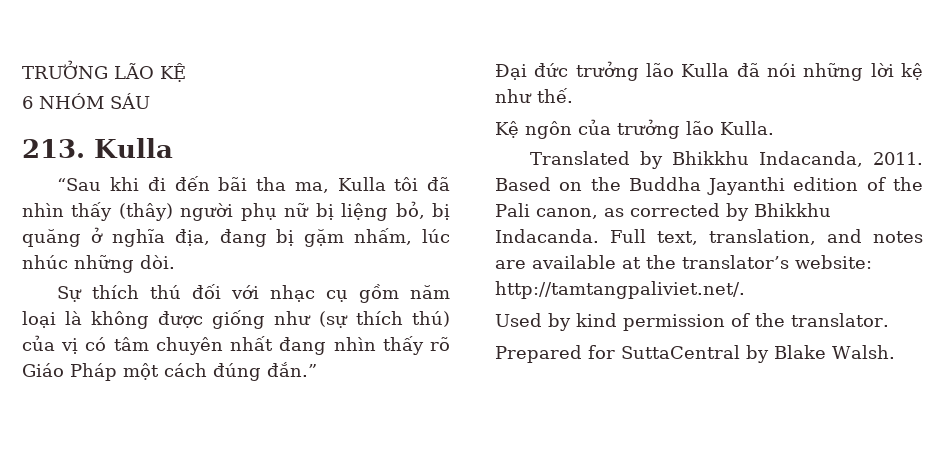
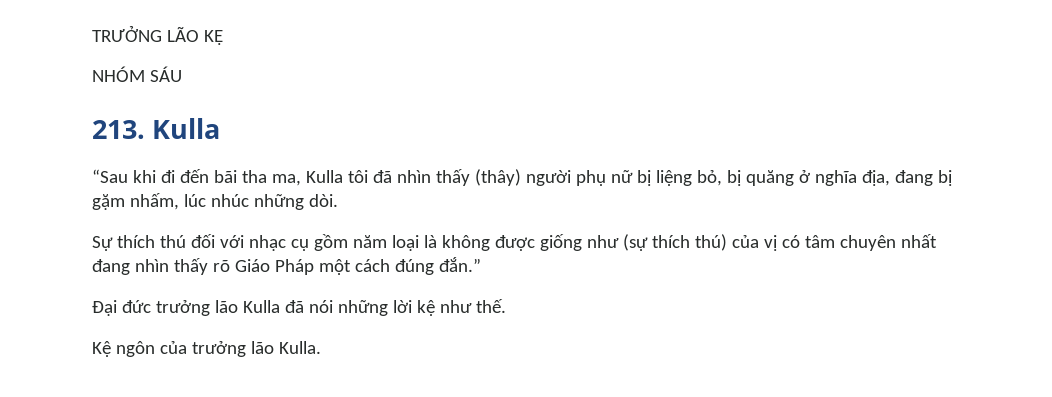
- 6 NHÓM SÁU
+ NHÓM SÁU
- Translated by Bhikkhu Indacanda, 2011. Based on the Buddha Jayanthi edition of the Pali canon, as corrected by Bhikkhu Indacanda. Full text, translation, and notes are available at the translator’s website: http://tamtangpaliviet.net/.
- Used by kind permission of the translator.
- Prepared for SuttaCentral by Blake Walsh.

